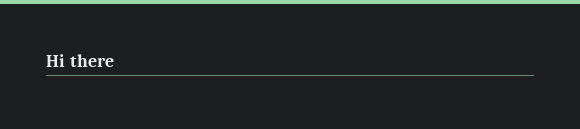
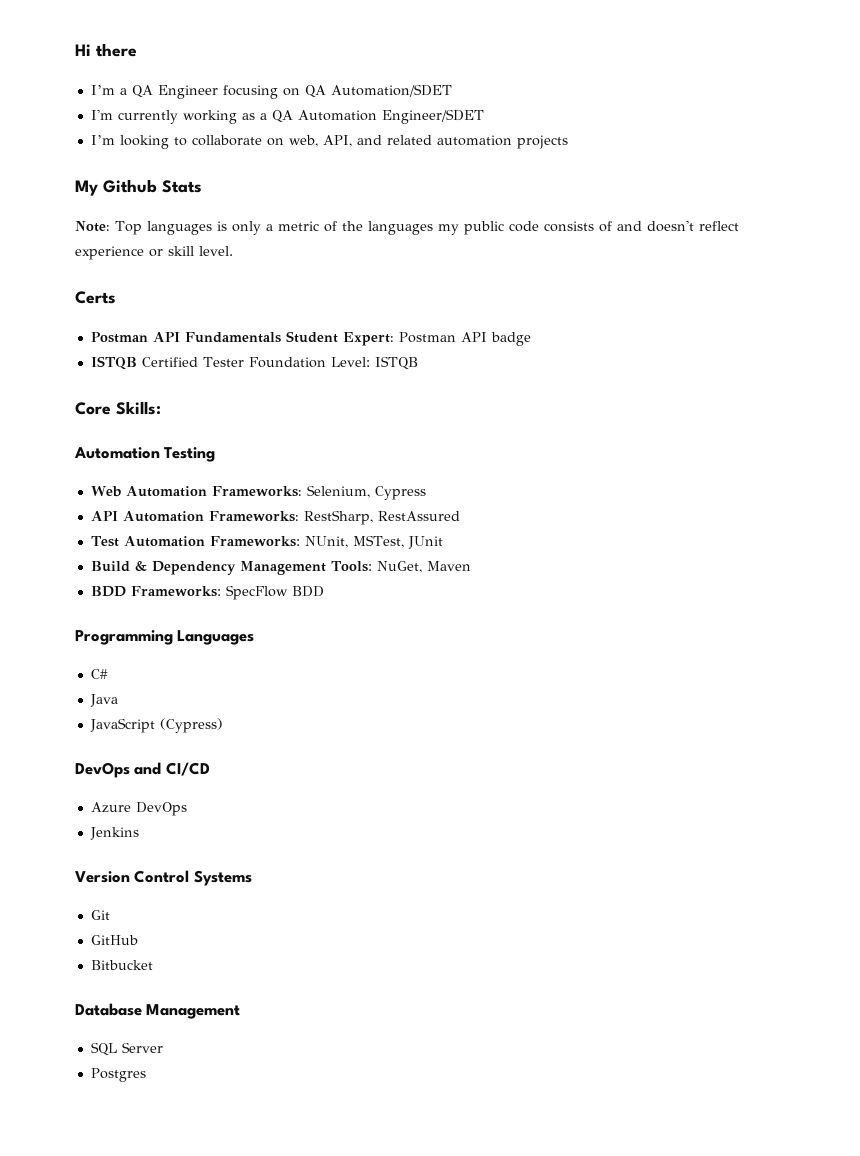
+ I’m a QA Engineer focusing on QA Automation/SDET
+ I'm currently working as a QA Automation Engineer/SDET
+ I’m looking to collaborate on web, API, and related automation projects
+ My Github Stats
+ Note: Top languages is only a metric of the languages my public code consists of and doesn't reflect experience or skill level.
+ Certs
+ Postman API Fundamentals Student Expert: Postman API badge
+ ISTQB Certified Tester Foundation Level: ISTQB
+ Core Skills:
+ Automation Testing
+ Web Automation Frameworks: Selenium, Cypress
+ API Automation Frameworks: RestSharp, RestAssured
+ Test Automation Frameworks: NUnit, MSTest, JUnit
+ Build & Dependency Management Tools: NuGet, Maven
+ BDD Frameworks: SpecFlow BDD
+ Programming Languages
+ C#
+ Java
+ JavaScript (Cypress)
+ DevOps and CI/CD
+ Azure DevOps
+ Jenkins
+ Version Control Systems
+ Git
+ GitHub
+ Bitbucket
+ Database Management
+ SQL Server
+ Postgres

